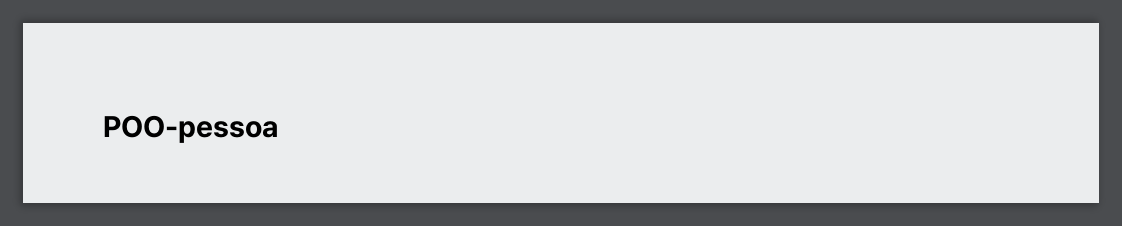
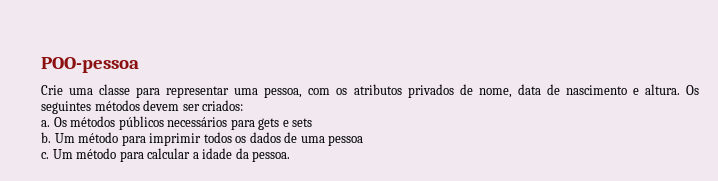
+ Crie uma classe para representar uma pessoa, com os atributos privados de nome, data de nascimento e altura. Os seguintes métodos devem ser criados:
+ a. Os métodos públicos necessários para gets e sets
+ b. Um método para imprimir todos os dados de uma pessoa
+ c. Um método para calcular a idade da pessoa.

